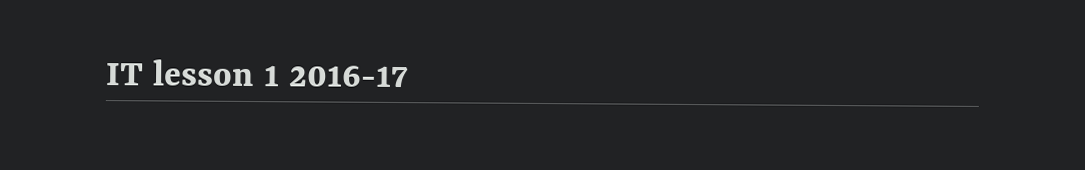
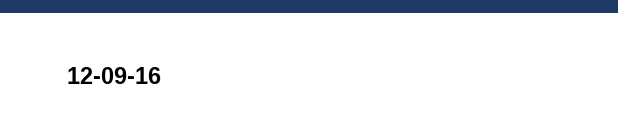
- IT lesson 1 2016-17
+ 12-09-16

